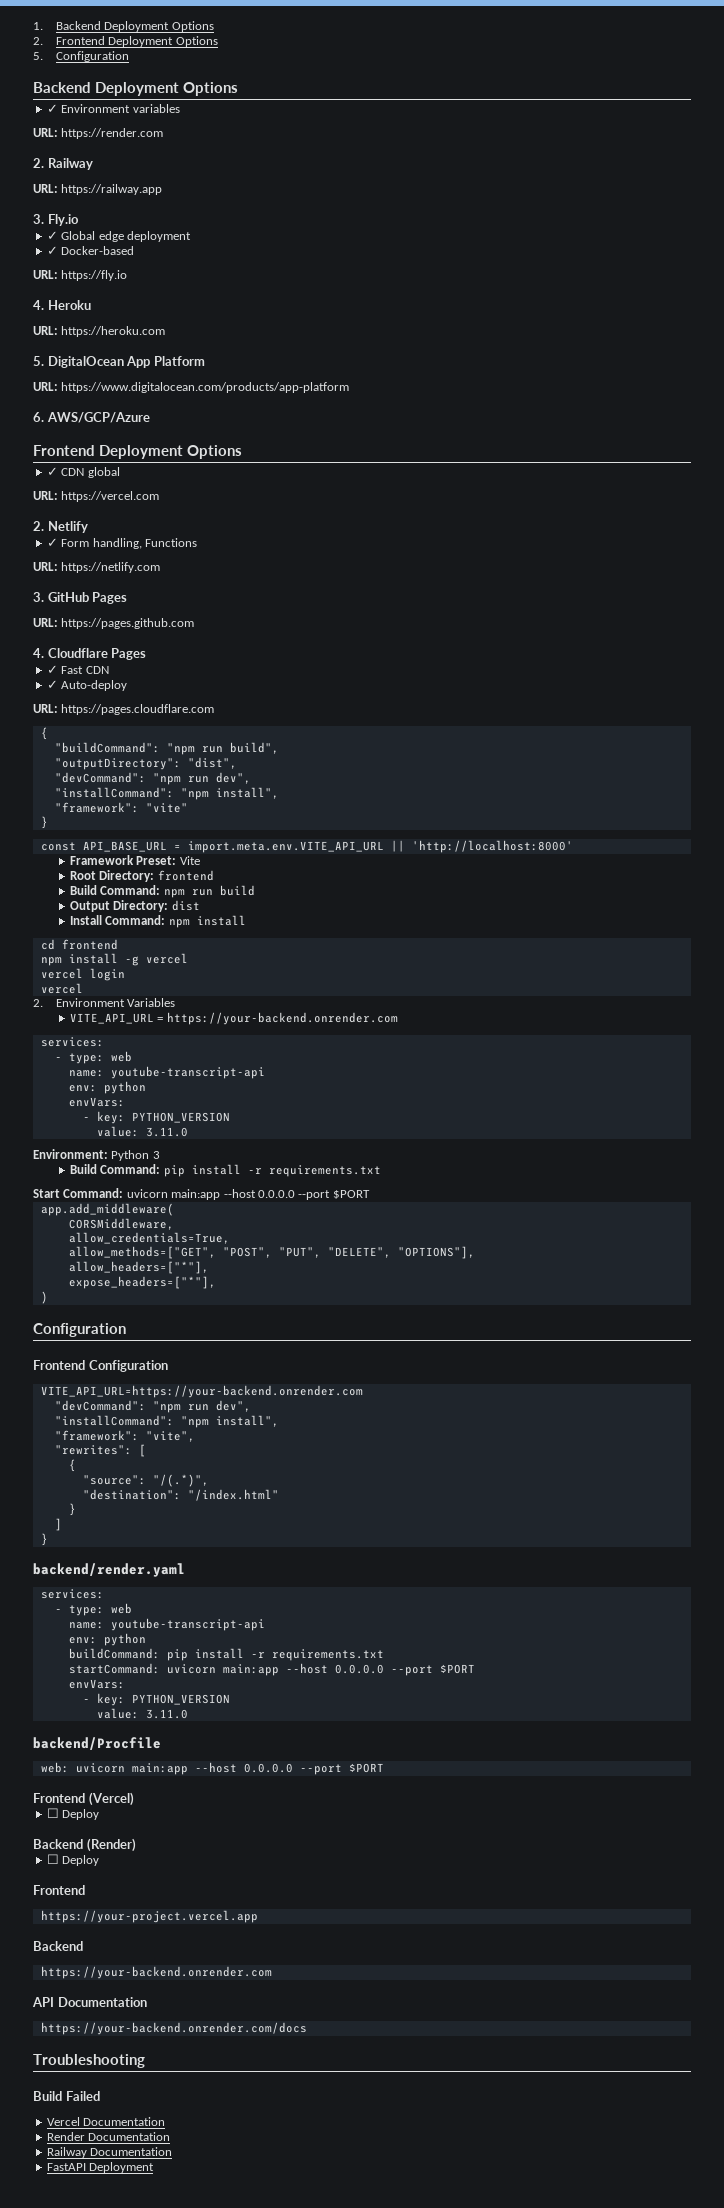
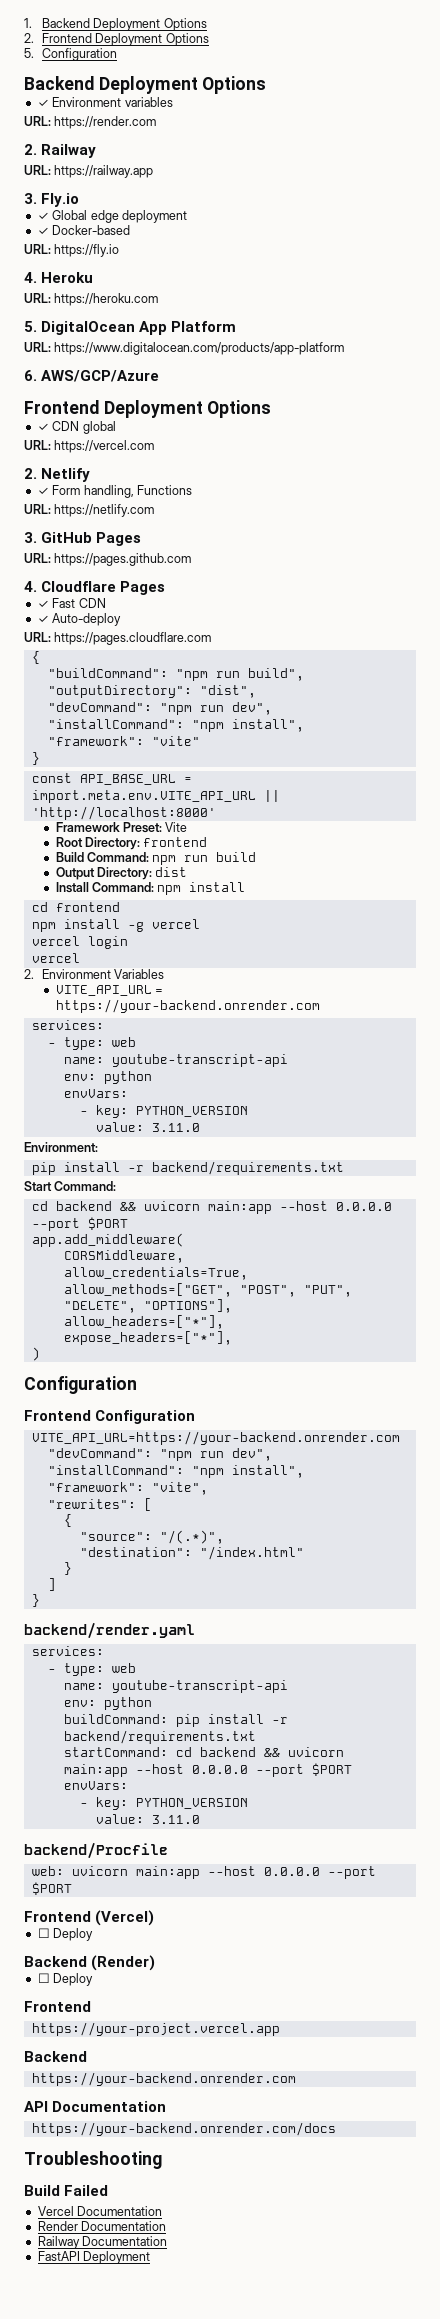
- Environment: Python 3
- Build Command: pip install -r requirements.txt
+ Environment:
+ pip install -r backend/requirements.txt
- Start Command: uvicorn main:app --host 0.0.0.0 --port $PORT
+ Start Command:
+ cd backend && uvicorn main:app --host 0.0.0.0 --port $PORT
- buildCommand: pip install -r requirements.txt
+ buildCommand: pip install -r backend/requirements.txt
- startCommand: uvicorn main:app --host 0.0.0.0 --port $PORT
+ startCommand: cd backend && uvicorn main:app --host 0.0.0.0 --port $PORT

